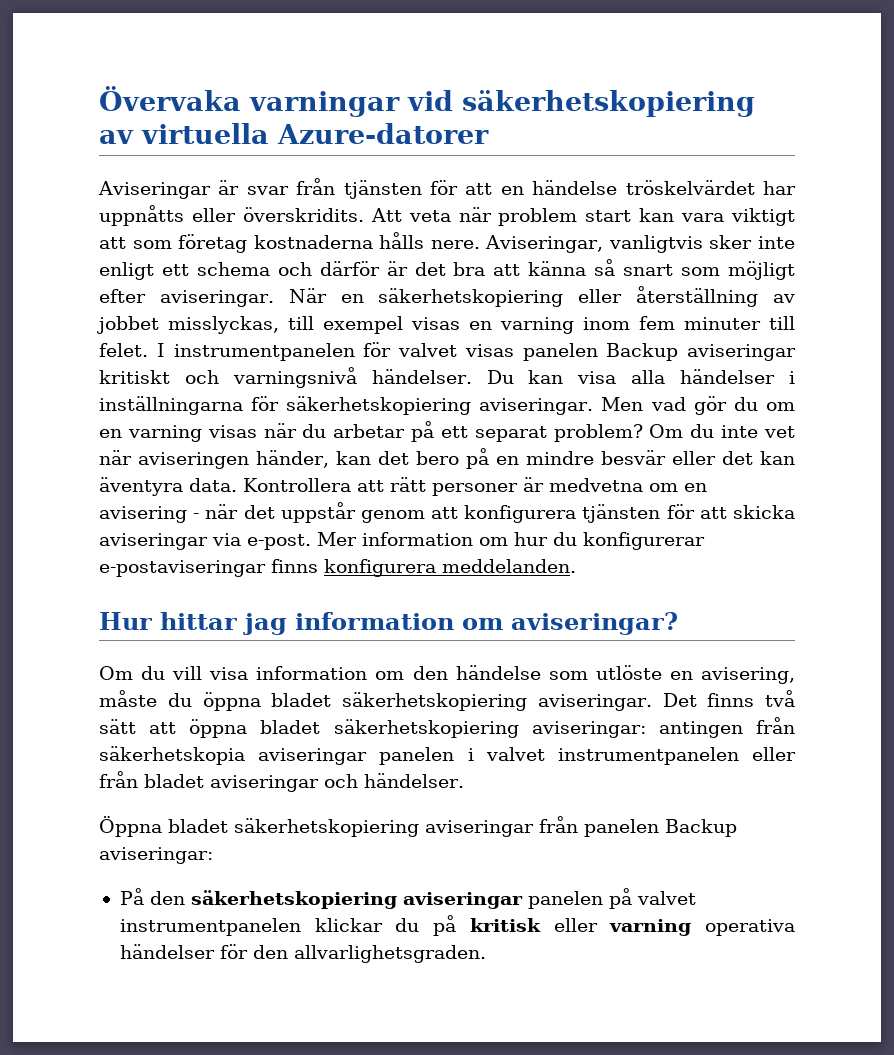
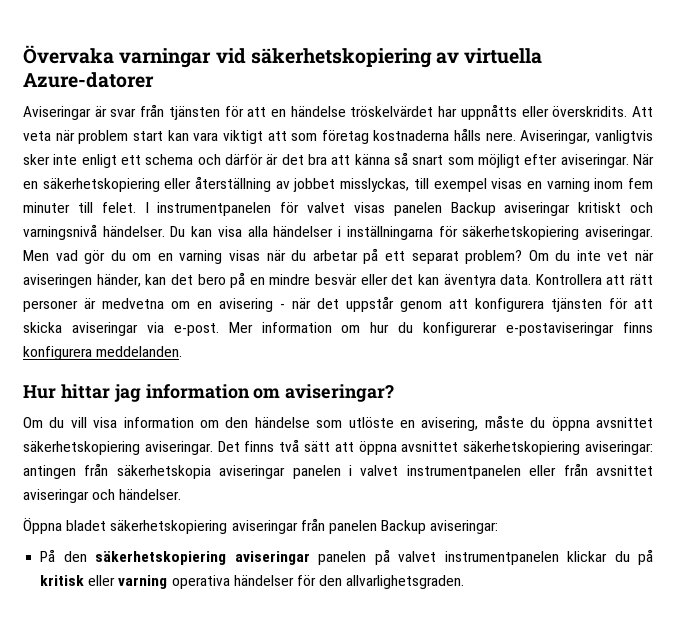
- Om du vill visa information om den händelse som utlöste en avisering, måste du öppna bladet säkerhetskopiering aviseringar.
+ Om du vill visa information om den händelse som utlöste en avisering, måste du öppna avsnittet säkerhetskopiering aviseringar.
- Det finns två sätt att öppna bladet säkerhetskopiering aviseringar: antingen från säkerhetskopia aviseringar panelen i valvet instrumentpanelen eller från bladet aviseringar och händelser.
+ Det finns två sätt att öppna avsnittet säkerhetskopiering aviseringar: antingen från säkerhetskopia aviseringar panelen i valvet instrumentpanelen eller från avsnittet aviseringar och händelser.

